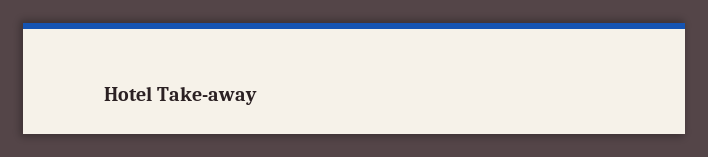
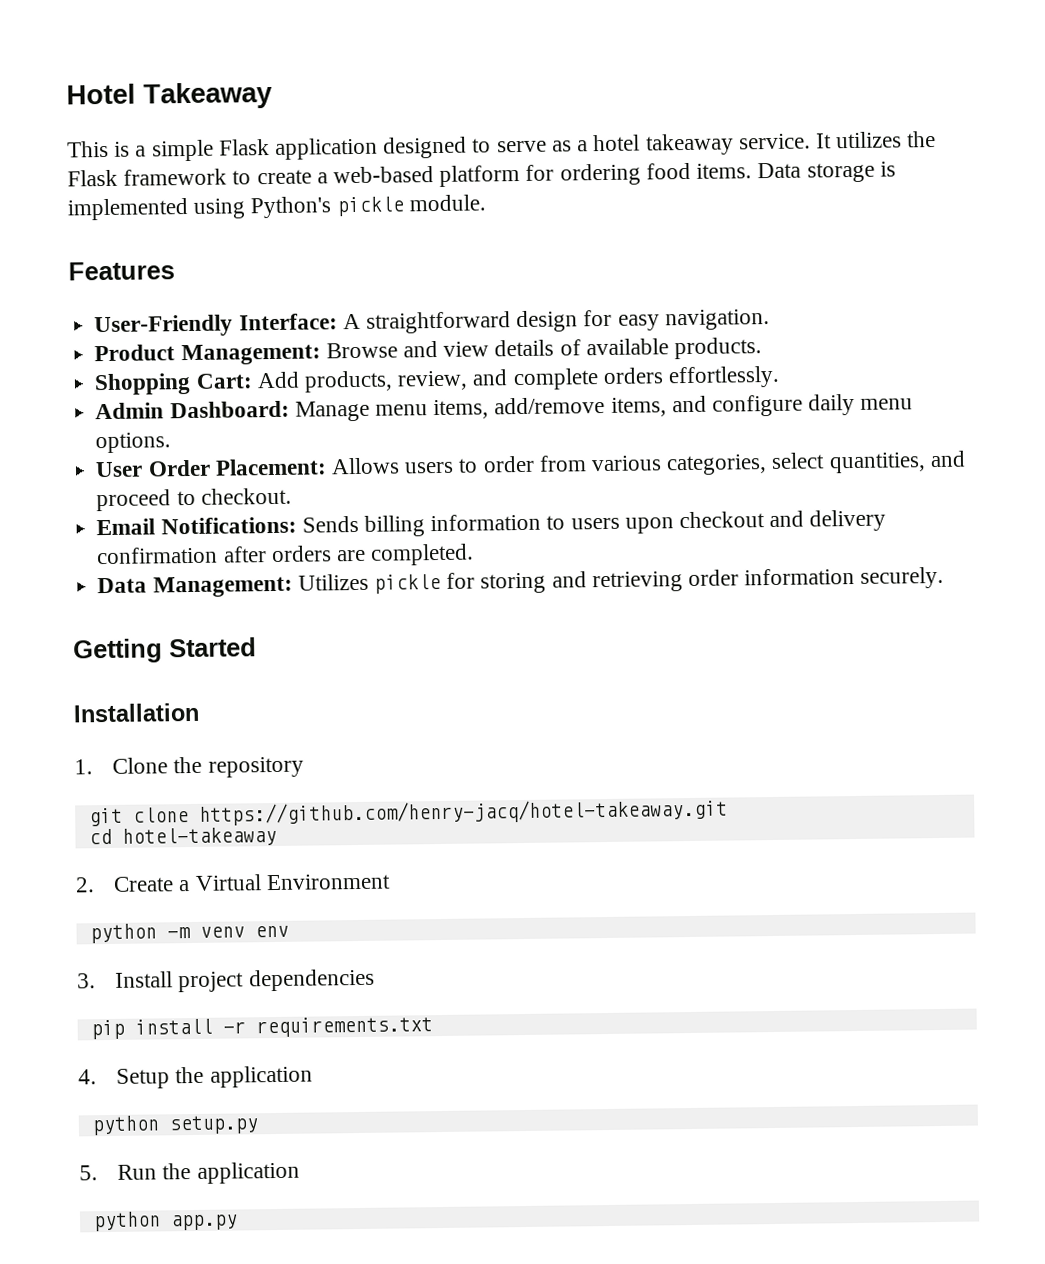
- Hotel Take-away
+ Hotel Takeaway
+ This is a simple Flask application designed to serve as a hotel takeaway service. It utilizes the Flask framework to create a web-based platform for ordering food items. Data storage is implemented using Python's pickle module.
+ Features
+ User-Friendly Interface: A straightforward design for easy navigation.
+ Product Management: Browse and view details of available products.
+ Shopping Cart: Add products, review, and complete orders effortlessly.
+ Admin Dashboard: Manage menu items, add/remove items, and configure daily menu options.
+ User Order Placement: Allows users to order from various categories, select quantities, and proceed to checkout.
+ Email Notifications: Sends billing information to users upon checkout and delivery confirmation after orders are completed.
+ Data Management: Utilizes pickle for storing and retrieving order information securely.
+ Getting Started
+ Installation
+ 1. Clone the repository
+ git clone https://github.com/henry-jacq/hotel-takeaway.git
+ cd hotel-takeaway
+ 2. Create a Virtual Environment
+ python -m venv env
+ 3. Install project dependencies
+ pip install -r requirements.txt
+ 4. Setup the application
+ python setup.py
+ 5. Run the application
+ python app.py

